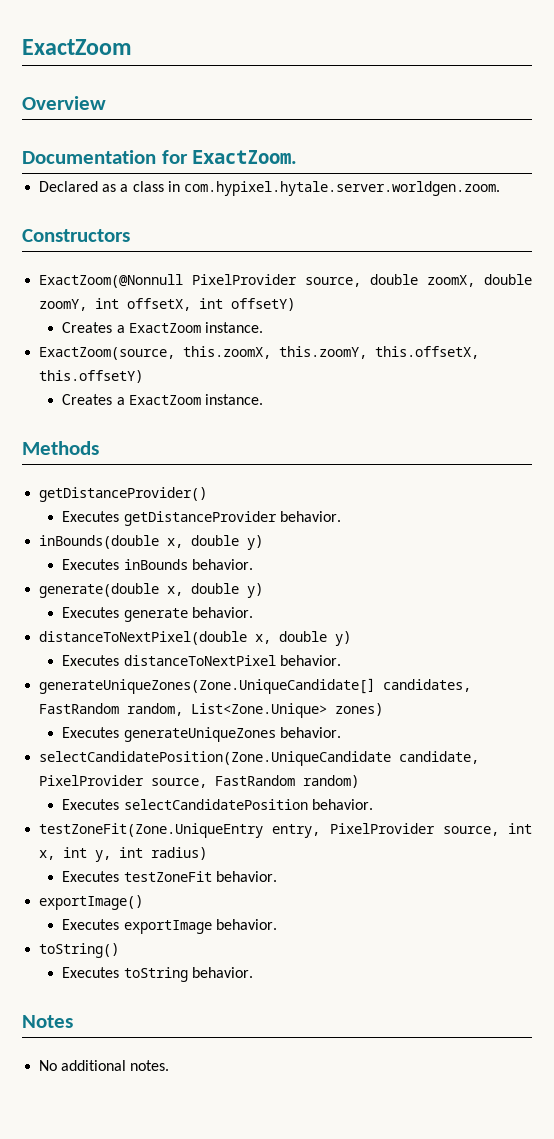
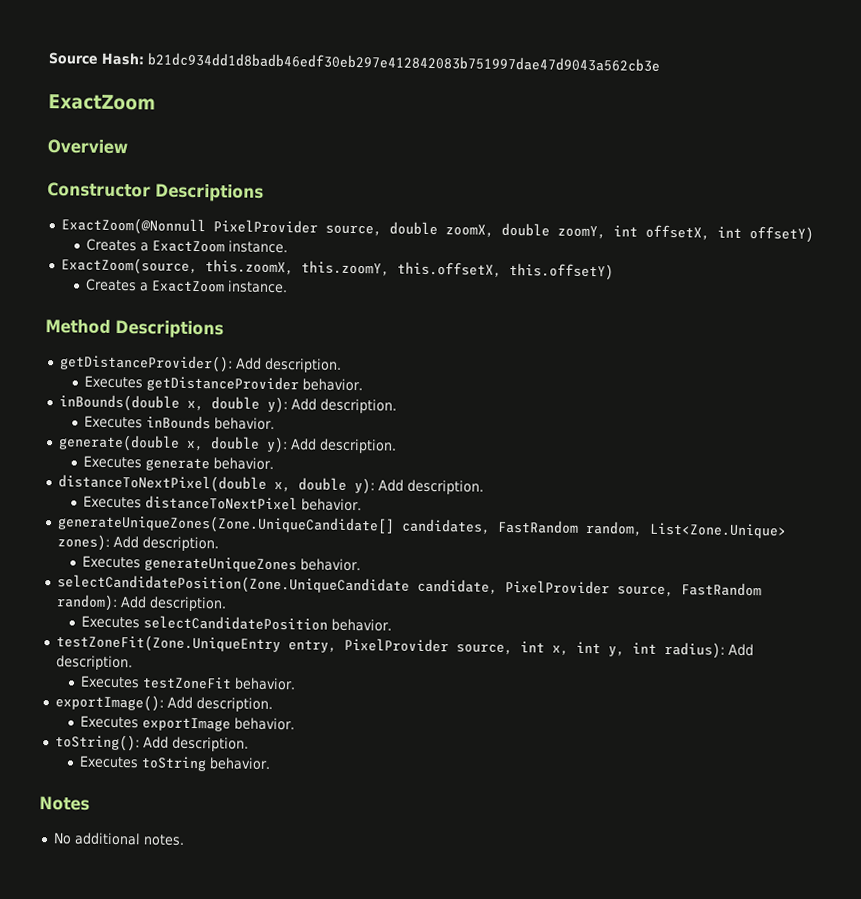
+ Source Hash: b21dc934dd1d8badb46edf30eb297e412842083b751997dae47d9043a562cb3e
- Documentation for ExactZoom.
- Declared as a class in com.hypixel.hytale.server.worldgen.zoom.
- Constructors
+ Constructor Descriptions
- Methods
- getDistanceProvider()
+ Method Descriptions
+ getDistanceProvider(): Add description.
- inBounds(double x, double y)
+ inBounds(double x, double y): Add description.
- generate(double x, double y)
+ generate(double x, double y): Add description.
- distanceToNextPixel(double x, double y)
+ distanceToNextPixel(double x, double y): Add description.
- generateUniqueZones(Zone.UniqueCandidate[] candidates, FastRandom random, List<Zone.Unique> zones)
+ generateUniqueZones(Zone.UniqueCandidate[] candidates, FastRandom random, List<Zone.Unique> zones): Add description.
- selectCandidatePosition(Zone.UniqueCandidate candidate, PixelProvider source, FastRandom random)
+ selectCandidatePosition(Zone.UniqueCandidate candidate, PixelProvider source, FastRandom random): Add description.
- testZoneFit(Zone.UniqueEntry entry, PixelProvider source, int x, int y, int radius)
+ testZoneFit(Zone.UniqueEntry entry, PixelProvider source, int x, int y, int radius): Add description.
- exportImage()
+ exportImage(): Add description.
- toString()
+ toString(): Add description.

